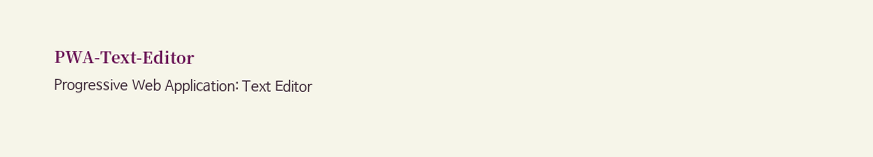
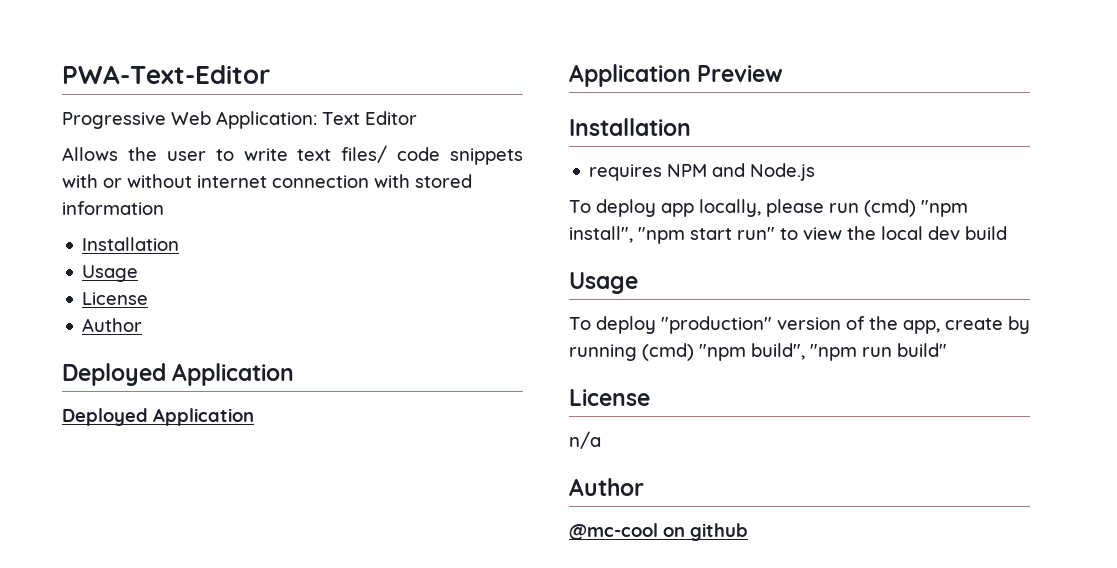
+ Allows the user to write text files/ code snippets with or without internet connection with stored information
+ Installation
+ Usage
+ License
+ Author
+ Deployed Application
+ Deployed Application
+ Application Preview
+ Installation
+ requires NPM and Node.js
+ To deploy app locally, please run (cmd) "npm install", "npm start run" to view the local dev build
+ Usage
+ To deploy "production" version of the app, create by running (cmd) "npm build", "npm run build"
+ License
+ n/a
+ Author
+ @mc-cool on github

